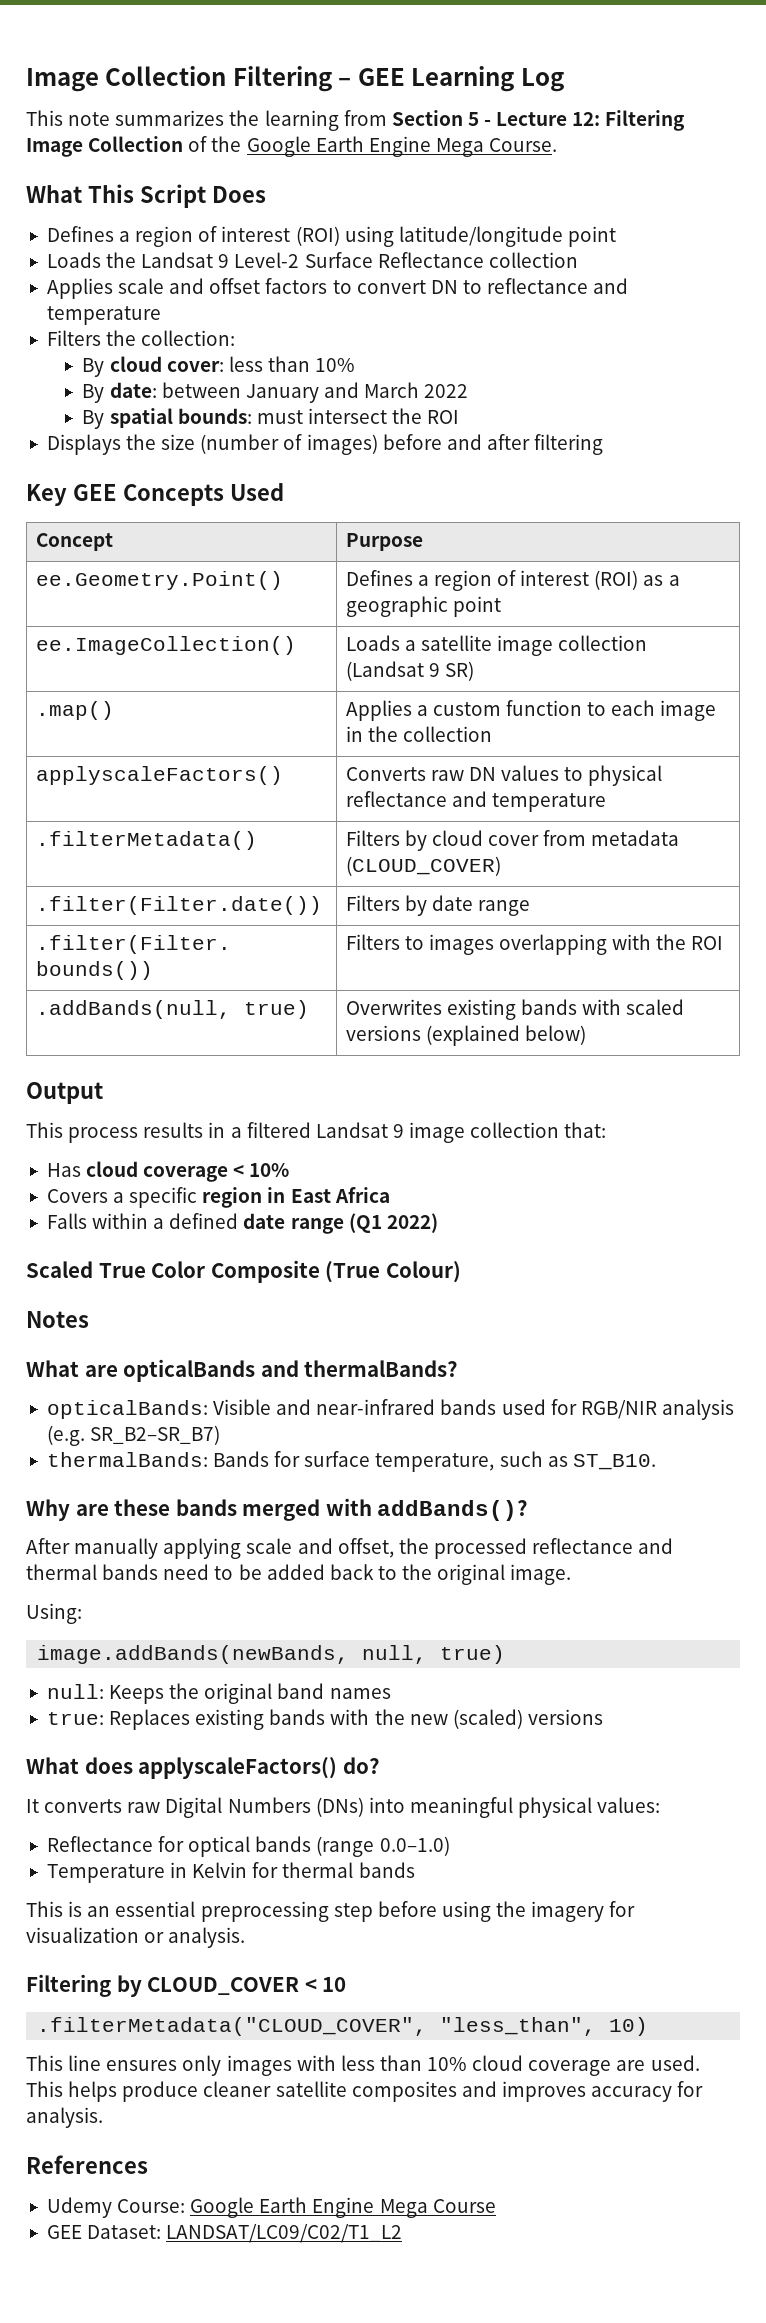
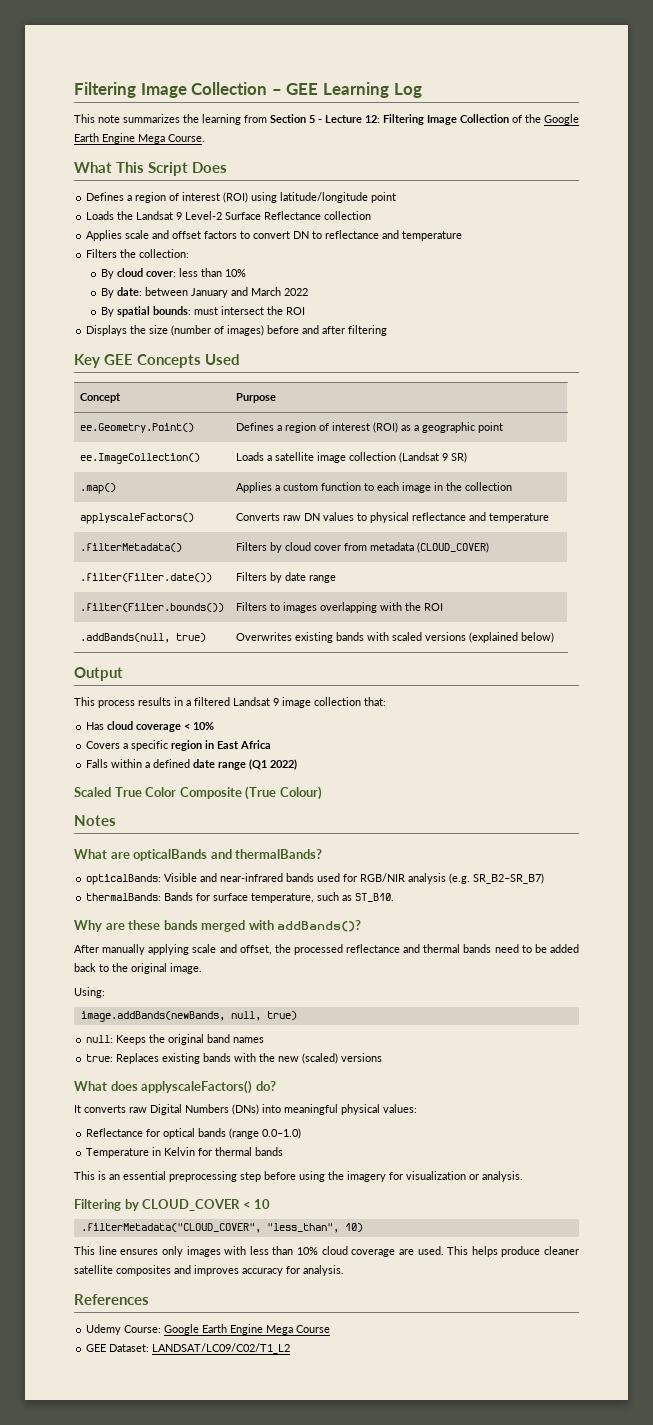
- Image Collection Filtering – GEE Learning Log
+ Filtering Image Collection – GEE Learning Log

